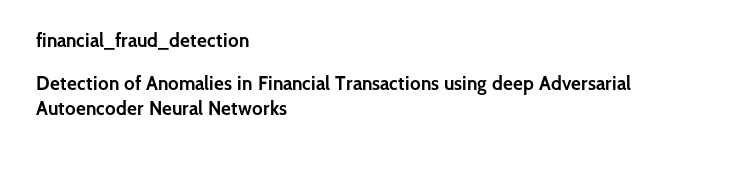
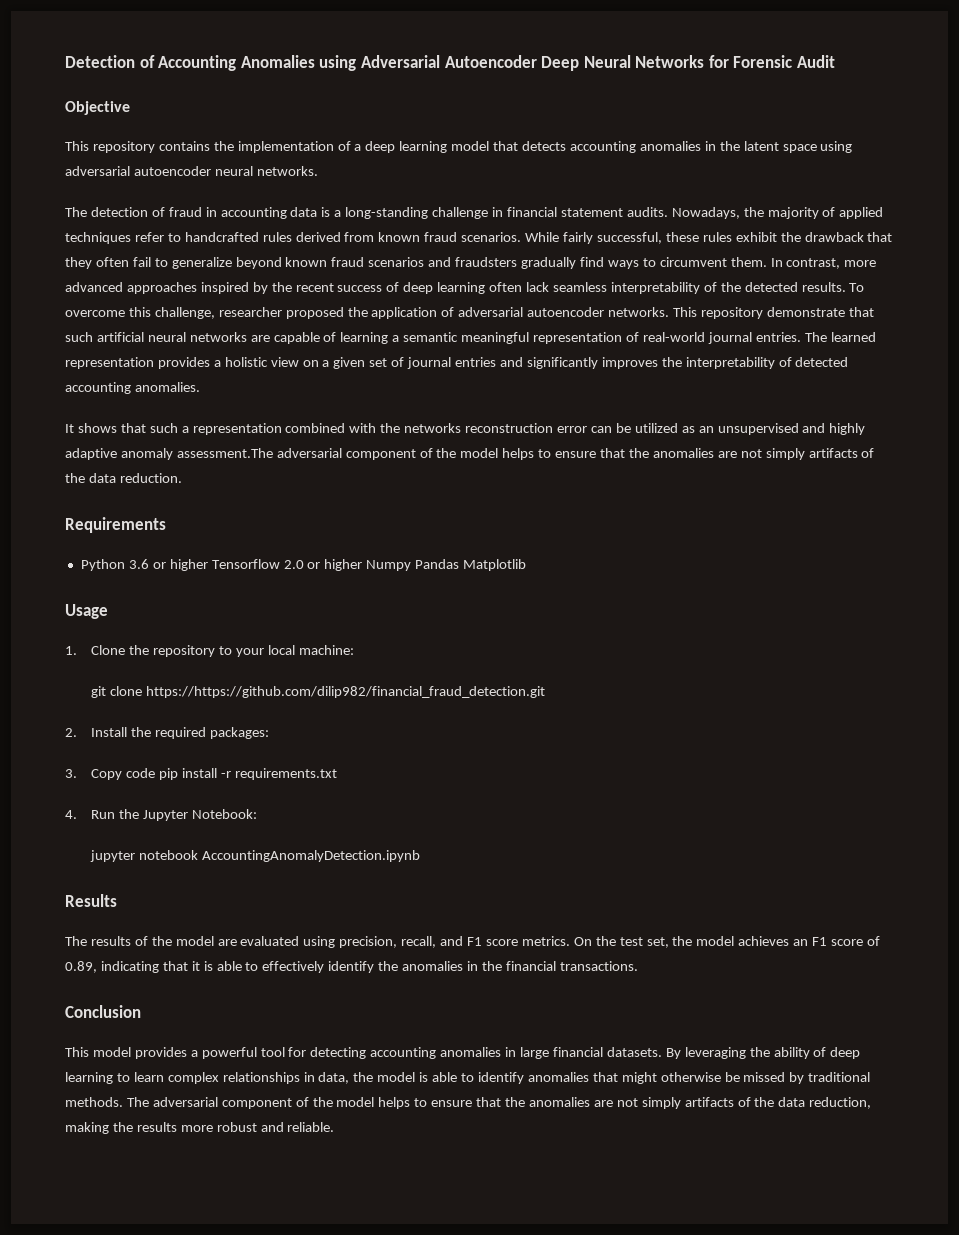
- financial_fraud_detection
- Detection of Anomalies in Financial Transactions using deep Adversarial Autoencoder Neural Networks
+ Detection of Accounting Anomalies using Adversarial Autoencoder Deep Neural Networks for Forensic Audit
+ Objective
+ This repository contains the implementation of a deep learning model that detects accounting anomalies in the latent space using adversarial autoencoder neural networks.
+ The detection of fraud in accounting data is a long-standing challenge in financial statement audits. Nowadays, the majority of applied techniques refer to handcrafted rules derived from known fraud scenarios. While fairly successful, these rules exhibit the drawback that they often fail to generalize beyond known fraud scenarios and fraudsters gradually find ways to circumvent them. In contrast, more advanced approaches inspired by the recent success of deep learning often lack seamless interpretability of the detected results. To overcome this challenge, researcher proposed the application of adversarial autoencoder networks. This repository demonstrate that such artificial neural networks are capable of learning a semantic meaningful representation of real-world journal entries. The learned representation provides a holistic view on a given set of journal entries and significantly improves the interpretability of detected accounting anomalies.
+ It shows that such a representation combined with the networks reconstruction error can be utilized as an unsupervised and highly adaptive anomaly assessment.The adversarial component of the model helps to ensure that the anomalies are not simply artifacts of the data reduction.
+ Requirements
+ Python 3.6 or higher Tensorflow 2.0 or higher Numpy Pandas Matplotlib
+ Usage
+ 1. Clone the repository to your local machine:
+ git clone https://https://github.com/dilip982/financial_fraud_detection.git
+ 2. Install the required packages:
+ 3. Copy code pip install -r requirements.txt
+ 4. Run the Jupyter Notebook:
+ jupyter notebook AccountingAnomalyDetection.ipynb
+ Results
+ The results of the model are evaluated using precision, recall, and F1 score metrics. On the test set, the model achieves an F1 score of 0.89, indicating that it is able to effectively identify the anomalies in the financial transactions.
+ Conclusion
+ This model provides a powerful tool for detecting accounting anomalies in large financial datasets. By leveraging the ability of deep learning to learn complex relationships in data, the model is able to identify anomalies that might otherwise be missed by traditional methods. The adversarial component of the model helps to ensure that the anomalies are not simply artifacts of the data reduction, making the results more robust and reliable.

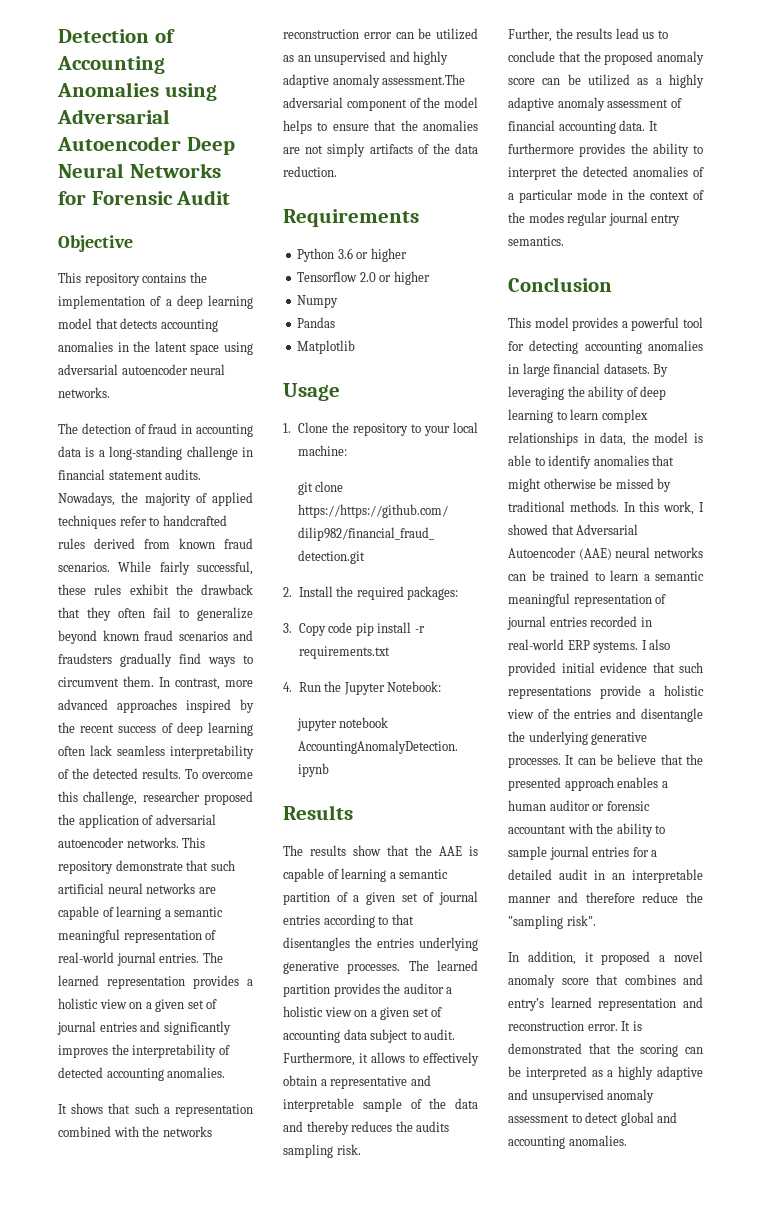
- Python 3.6 or higher Tensorflow 2.0 or higher Numpy Pandas Matplotlib
+ Python 3.6 or higher
+ Tensorflow 2.0 or higher
+ Numpy
+ Pandas
+ Matplotlib
- The results of the model are evaluated using precision, recall, and F1 score metrics. On the test set, the model achieves an F1 score of 0.89, indicating that it is able to effectively identify the anomalies in the financial transactions.
+ The results show that the AAE is capable of learning a semantic partition of a given set of journal entries according to that disentangles the entries underlying generative processes. The learned partition provides the auditor a holistic view on a given set of accounting data subject to audit. Furthermore, it allows to effectively obtain a representative and interpretable sample of the data and thereby reduces the audits sampling risk.
+ Further, the results lead us to conclude that the proposed anomaly score can be utilized as a highly adaptive anomaly assessment of financial accounting data. It furthermore provides the ability to interpret the detected anomalies of a particular mode in the context of the modes regular journal entry semantics.
- The adversarial component of the model helps to ensure that the anomalies are not simply artifacts of the data reduction, making the results more robust and reliable.
+ In this work, I showed that Adversarial Autoencoder (AAE) neural networks can be trained to learn a semantic meaningful representation of journal entries recorded in real-world ERP systems. I also provided initial evidence that such representations provide a holistic view of the entries and disentangle the underlying generative processes. It can be believe that the presented approach enables a human auditor or forensic accountant with the ability to sample journal entries for a detailed audit in an interpretable manner and therefore reduce the "sampling risk".
+ In addition, it proposed a novel anomaly score that combines and entry’s learned representation and reconstruction error. It is demonstrated that the scoring can be interpreted as a highly adaptive and unsupervised anomaly assessment to detect global and accounting anomalies.

